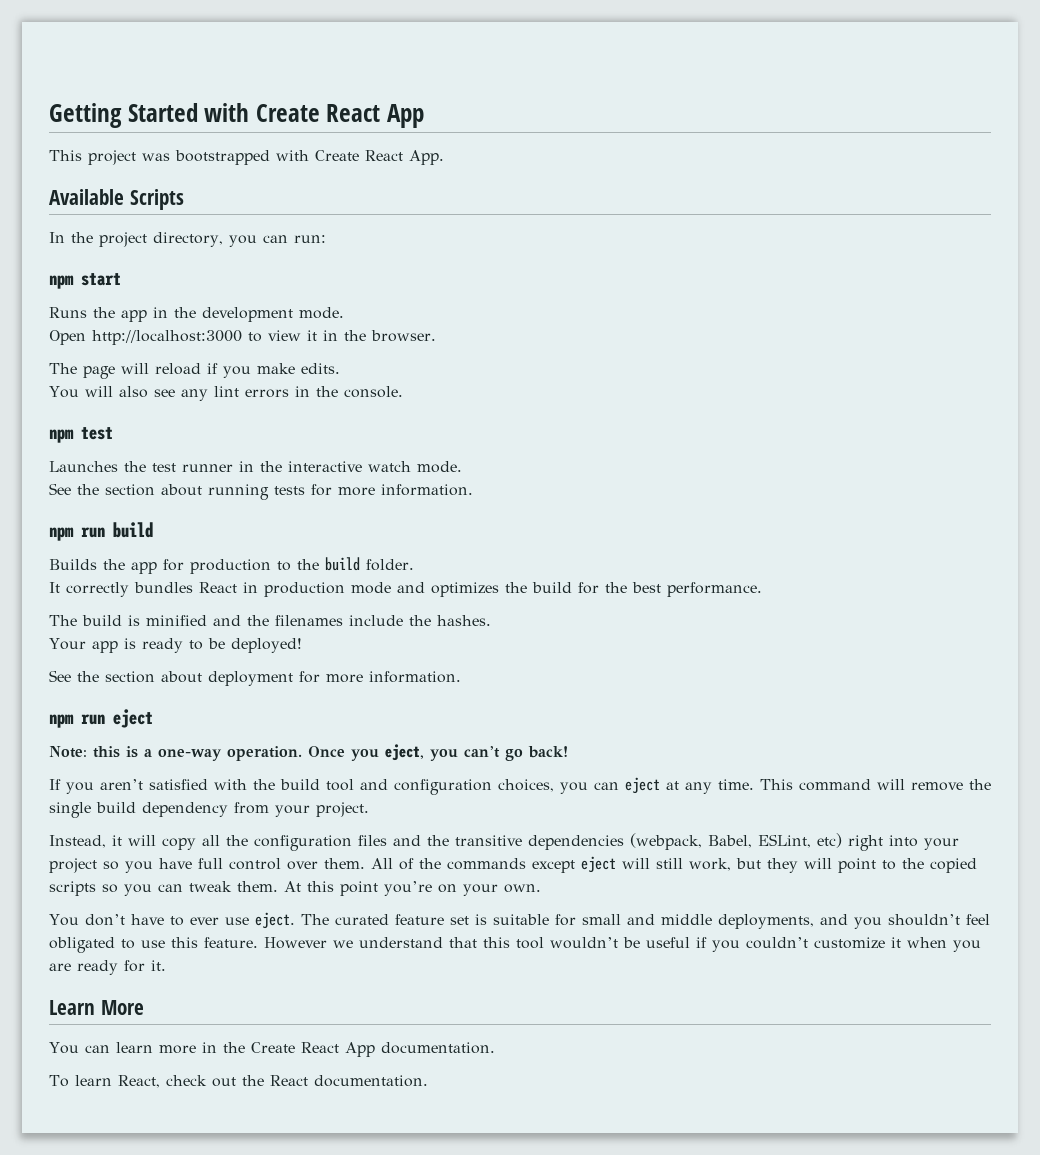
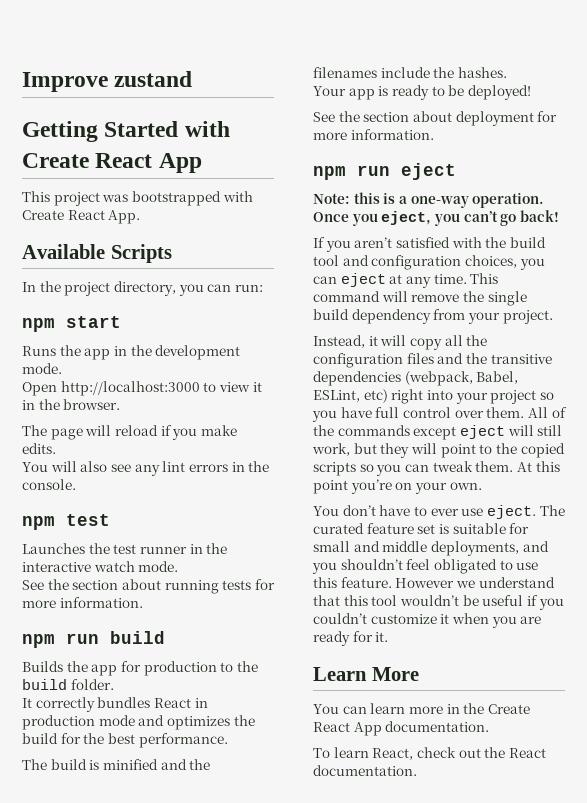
+ Improve zustand

